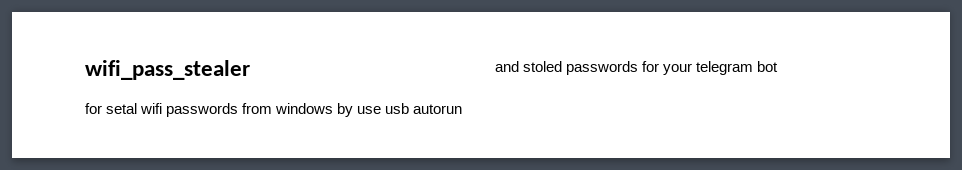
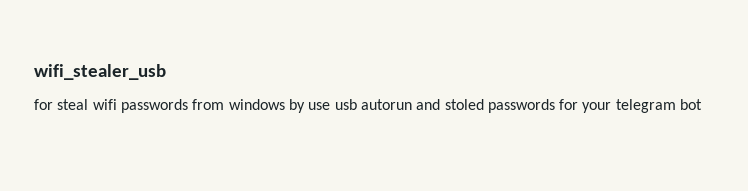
- wifi_pass_stealer
- for setal wifi passwords from windows by use usb autorun and stoled passwords for your telegram bot
+ wifi_stealer_usb
+ for steal wifi passwords from windows by use usb autorun and stoled passwords for your telegram bot

